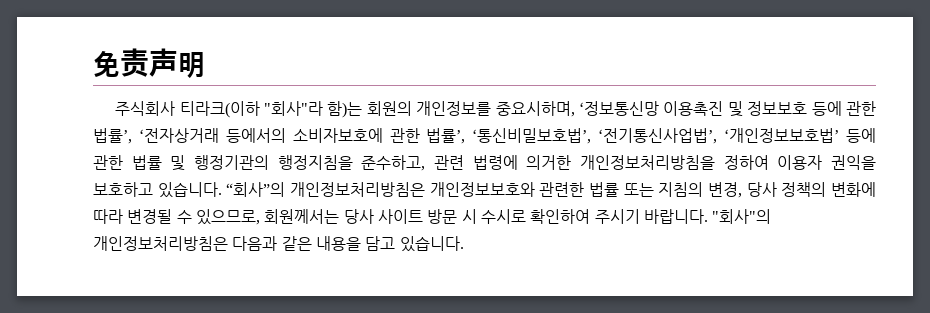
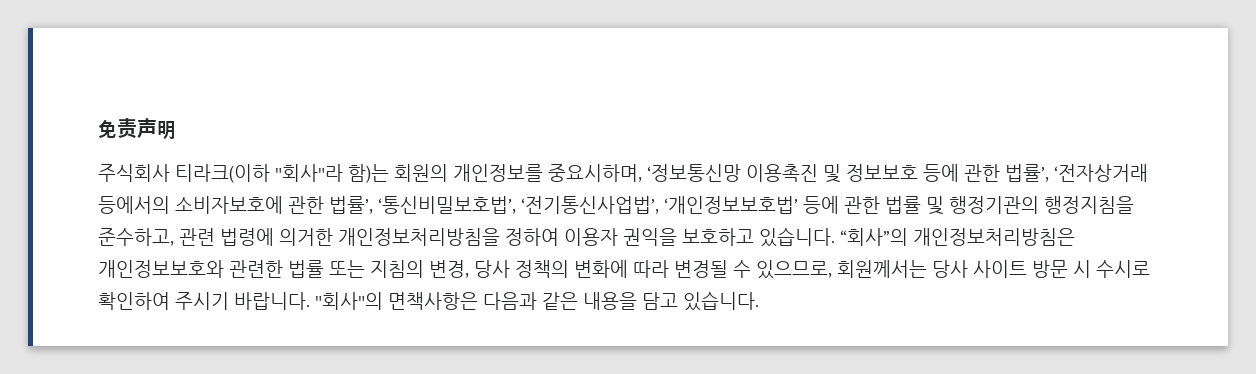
- "회사"의 개인정보처리방침은 다음과 같은 내용을 담고 있습니다.
+ "회사"의 면책사항은 다음과 같은 내용을 담고 있습니다.

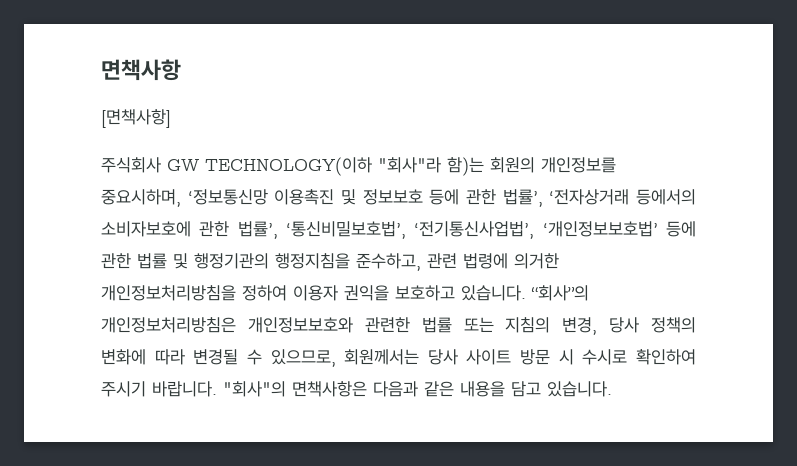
- 免责声明
+ 면책사항
+ [면책사항]
- 주식회사 티라크(이하 "회사"라 함)는 회원의 개인정보를 중요시하며, ‘정보통신망 이용촉진 및 정보보호 등에 관한 법률’, ‘전자상거래 등에서의 소비자보호에 관한 법률’, ‘통신비밀보호법’, ‘전기통신사업법’, ‘개인정보보호법’ 등에 관한 법률 및 행정기관의 행정지침을 준수하고, 관련 법령에 의거한 개인정보처리방침을 정하여 이용자 권익을 보호하고 있습니다.
+ 주식회사 GW TECHNOLOGY(이하 "회사"라 함)는 회원의 개인정보를 중요시하며, ‘정보통신망 이용촉진 및 정보보호 등에 관한 법률’, ‘전자상거래 등에서의 소비자보호에 관한 법률’, ‘통신비밀보호법’, ‘전기통신사업법’, ‘개인정보보호법’ 등에 관한 법률 및 행정기관의 행정지침을 준수하고, 관련 법령에 의거한 개인정보처리방침을 정하여 이용자 권익을 보호하고 있습니다.

